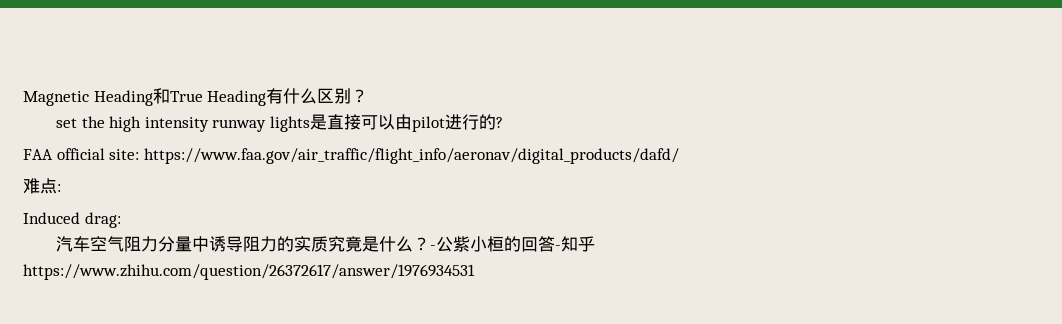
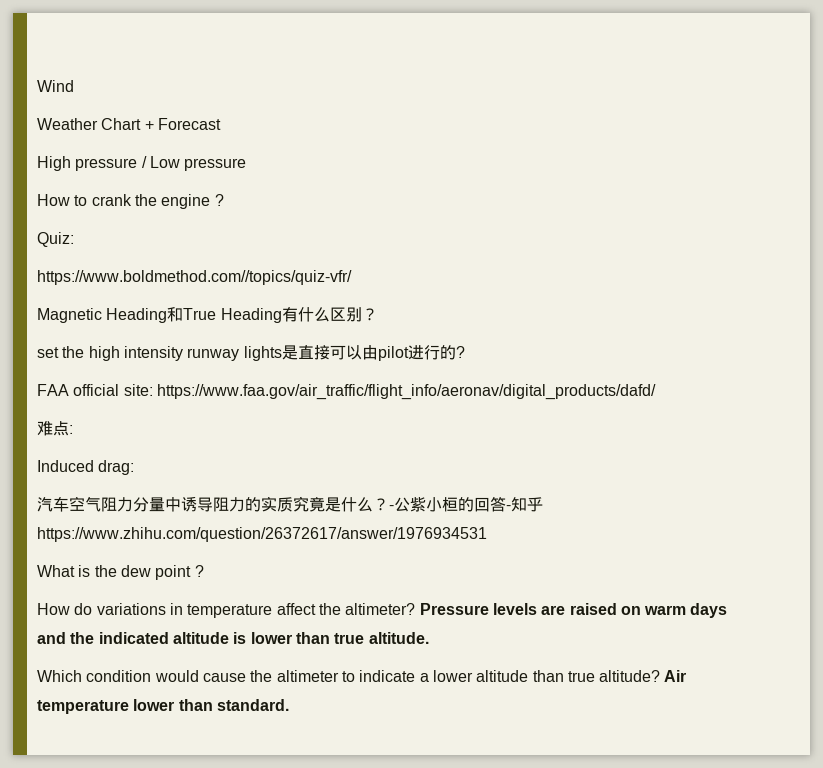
+ Wind
+ Weather Chart + Forecast
+ High pressure / Low pressure
+ How to crank the engine ?
+ Quiz:
+ https://www.boldmethod.com//topics/quiz-vfr/
+ What is the dew point ?
+ How do variations in temperature affect the altimeter? Pressure levels are raised on warm days and the indicated altitude is lower than true altitude.
+ Which condition would cause the altimeter to indicate a lower altitude than true altitude? Air temperature lower than standard.

